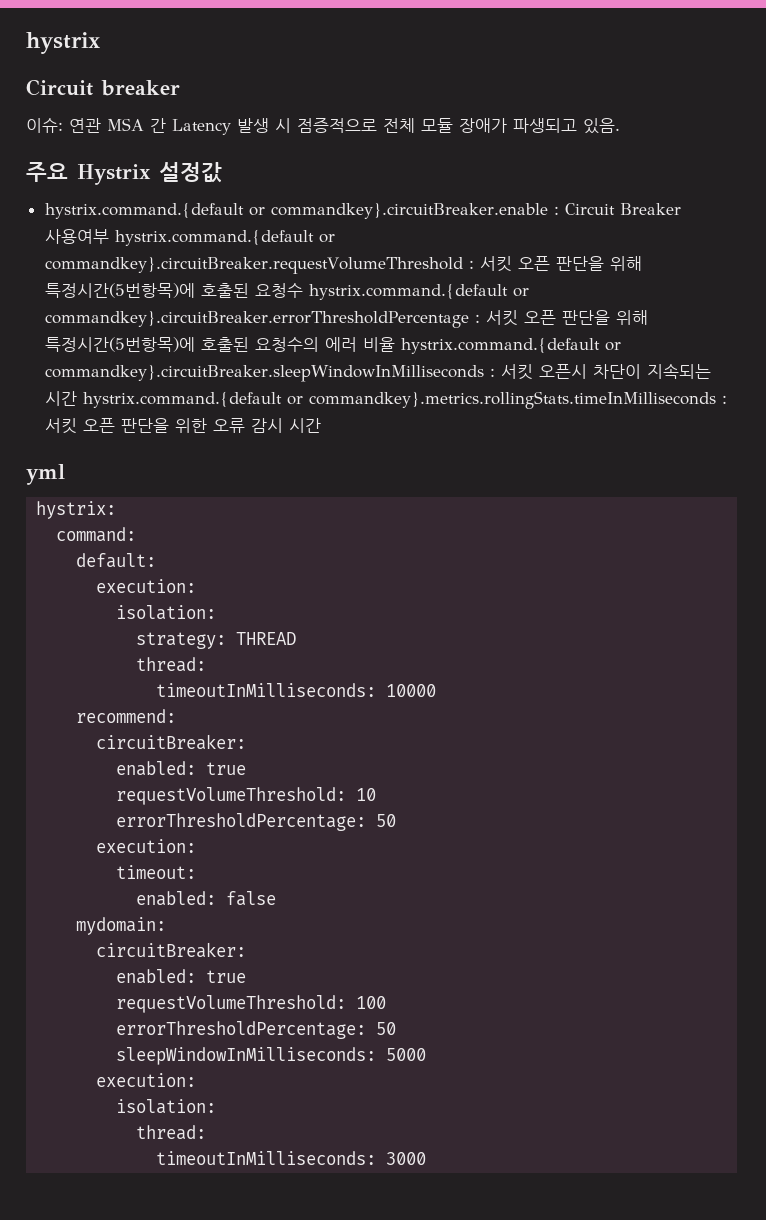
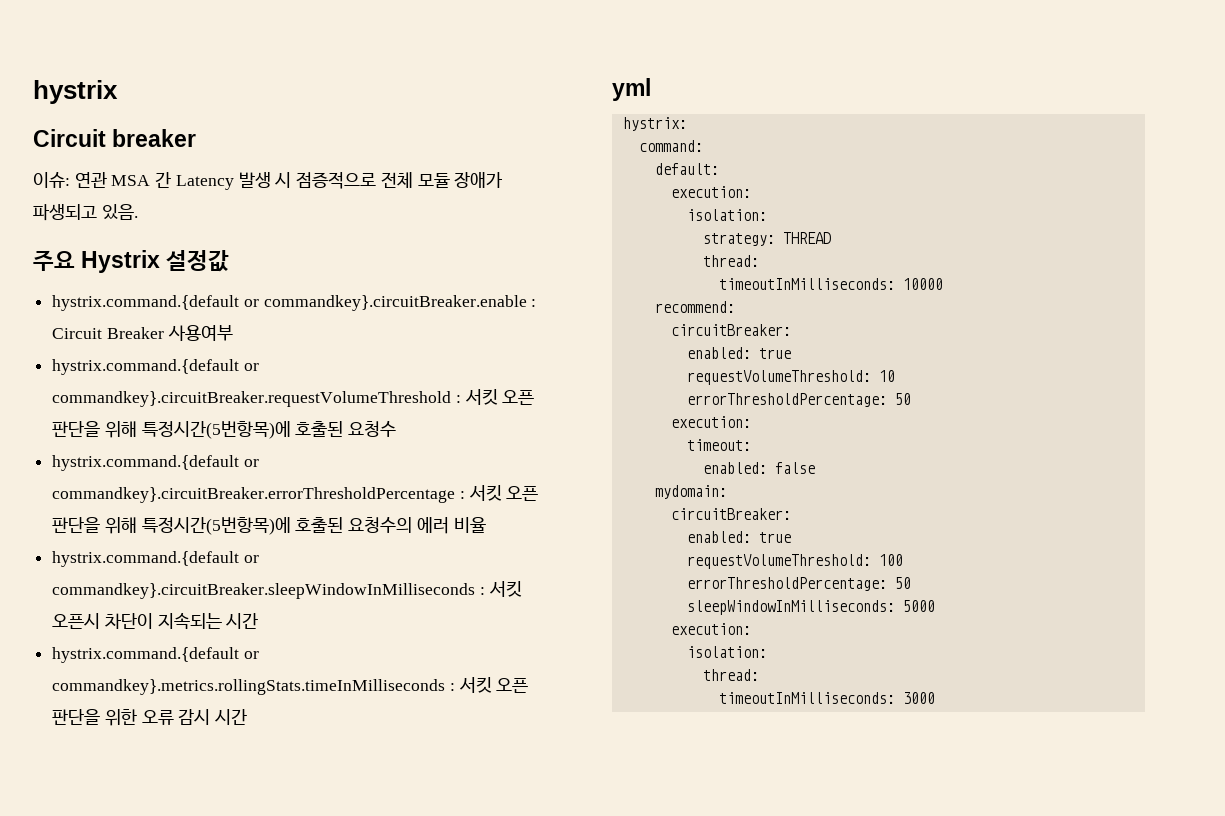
- hystrix.command.{default or commandkey}.circuitBreaker.enable : Circuit Breaker 사용여부 hystrix.command.{default or commandkey}.circuitBreaker.requestVolumeThreshold : 서킷 오픈 판단을 위해 특정시간(5번항목)에 호출된 요청수 hystrix.command.{default or commandkey}.circuitBreaker.errorThresholdPercentage : 서킷 오픈 판단을 위해 특정시간(5번항목)에 호출된 요청수의 에러 비율 hystrix.command.{default or commandkey}.circuitBreaker.sleepWindowInMilliseconds : 서킷 오픈시 차단이 지속되는 시간 hystrix.command.{default or commandkey}.metrics.rollingStats.timeInMilliseconds : 서킷 오픈 판단을 위한 오류 감시 시간
+ hystrix.command.{default or commandkey}.circuitBreaker.enable : Circuit Breaker 사용여부
+ hystrix.command.{default or commandkey}.circuitBreaker.requestVolumeThreshold : 서킷 오픈 판단을 위해 특정시간(5번항목)에 호출된 요청수
+ hystrix.command.{default or commandkey}.circuitBreaker.errorThresholdPercentage : 서킷 오픈 판단을 위해 특정시간(5번항목)에 호출된 요청수의 에러 비율
+ hystrix.command.{default or commandkey}.circuitBreaker.sleepWindowInMilliseconds : 서킷 오픈시 차단이 지속되는 시간
+ hystrix.command.{default or commandkey}.metrics.rollingStats.timeInMilliseconds : 서킷 오픈 판단을 위한 오류 감시 시간

